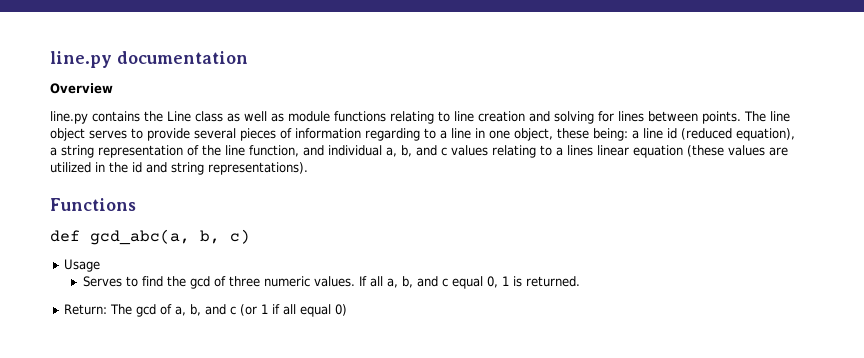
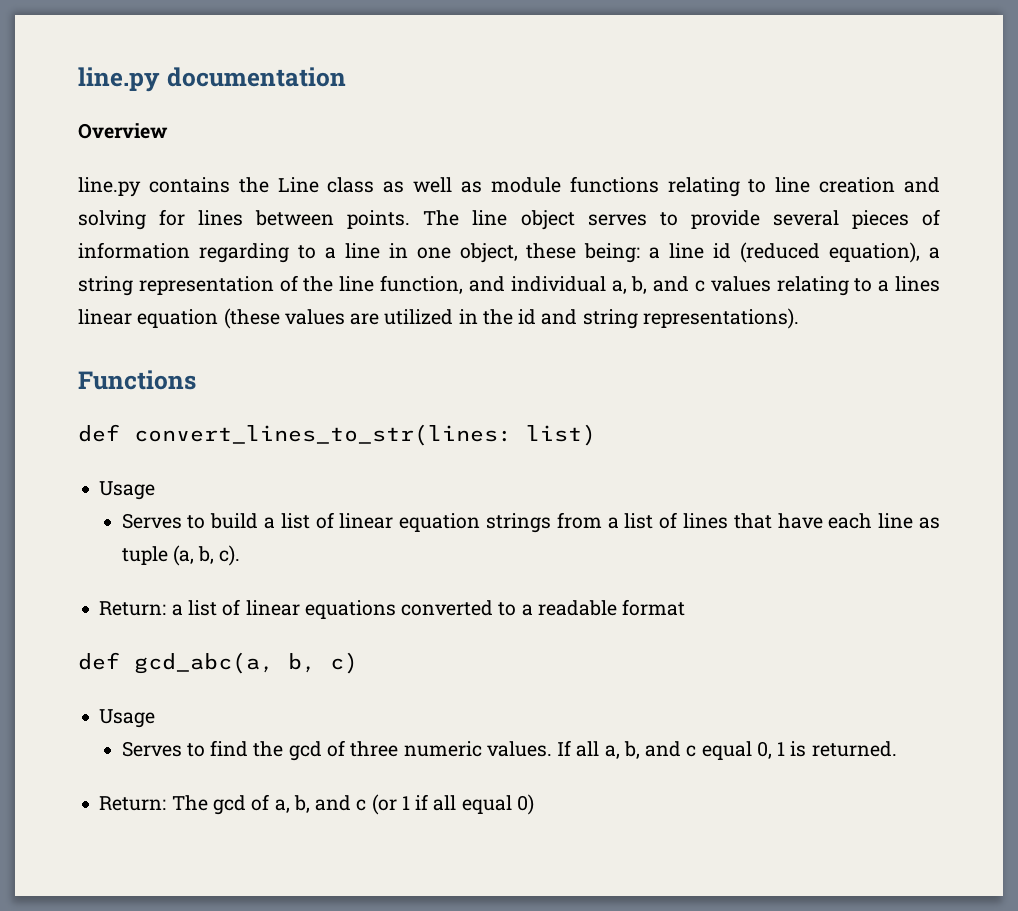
+ def convert_lines_to_str(lines: list)
+ Usage
+ Serves to build a list of linear equation strings from a list of lines that have each line as tuple (a, b, c).
+ Return: a list of linear equations converted to a readable format

